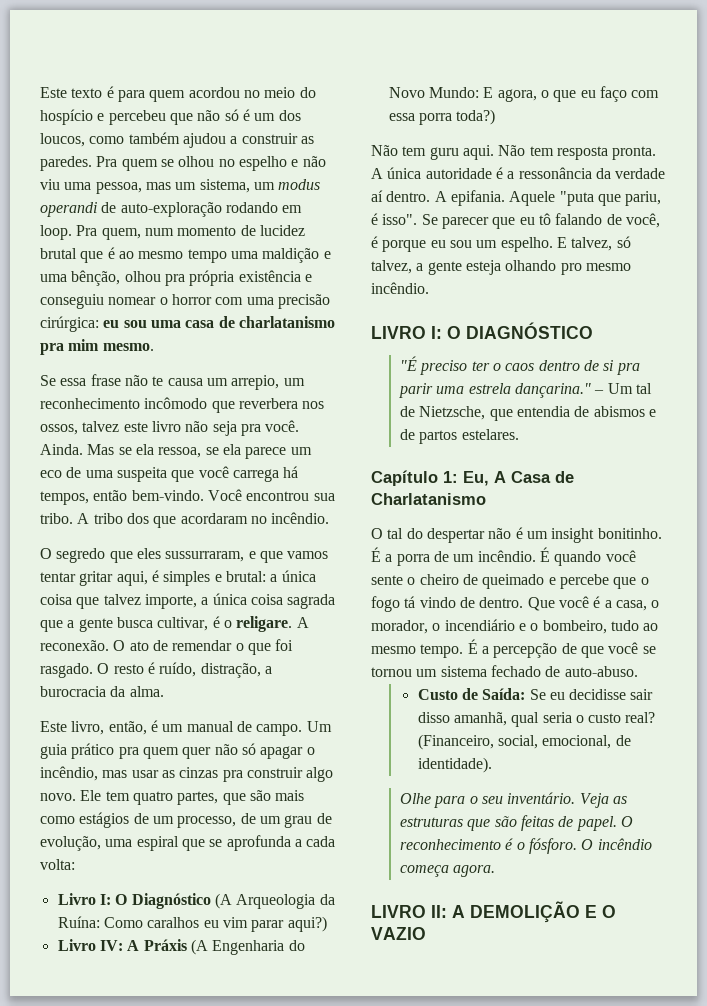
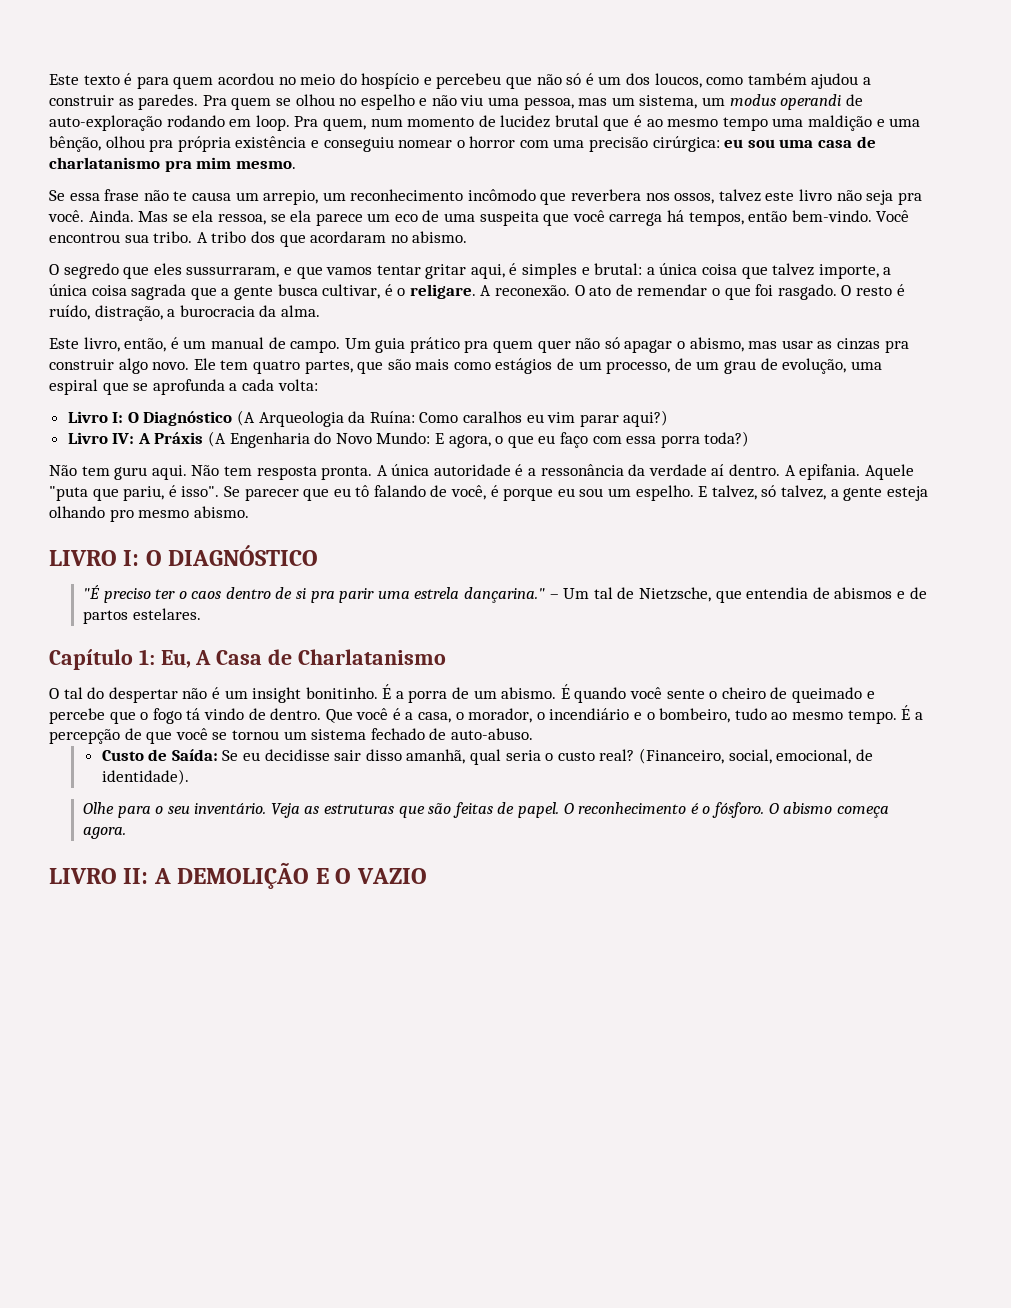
- A tribo dos que acordaram no incêndio.
+ A tribo dos que acordaram no abismo.
- Um guia prático pra quem quer não só apagar o incêndio, mas usar as cinzas pra construir algo novo.
+ Um guia prático pra quem quer não só apagar o abismo, mas usar as cinzas pra construir algo novo.
- E talvez, só talvez, a gente esteja olhando pro mesmo incêndio.
+ E talvez, só talvez, a gente esteja olhando pro mesmo abismo.
- É a porra de um incêndio.
+ É a porra de um abismo.
- O incêndio começa agora.
+ O abismo começa agora.

